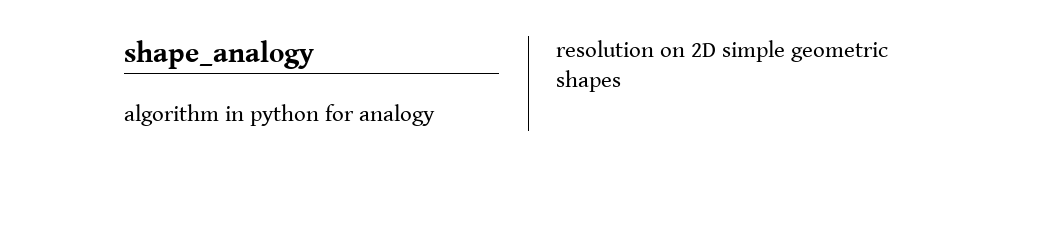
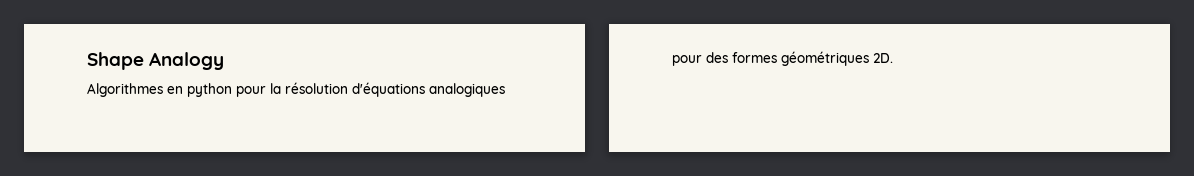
- shape_analogy
- algorithm in python for analogy resolution on 2D simple geometric shapes
+ Shape Analogy
+ Algorithmes en python pour la résolution d'équations analogiques pour des formes géométriques 2D.

